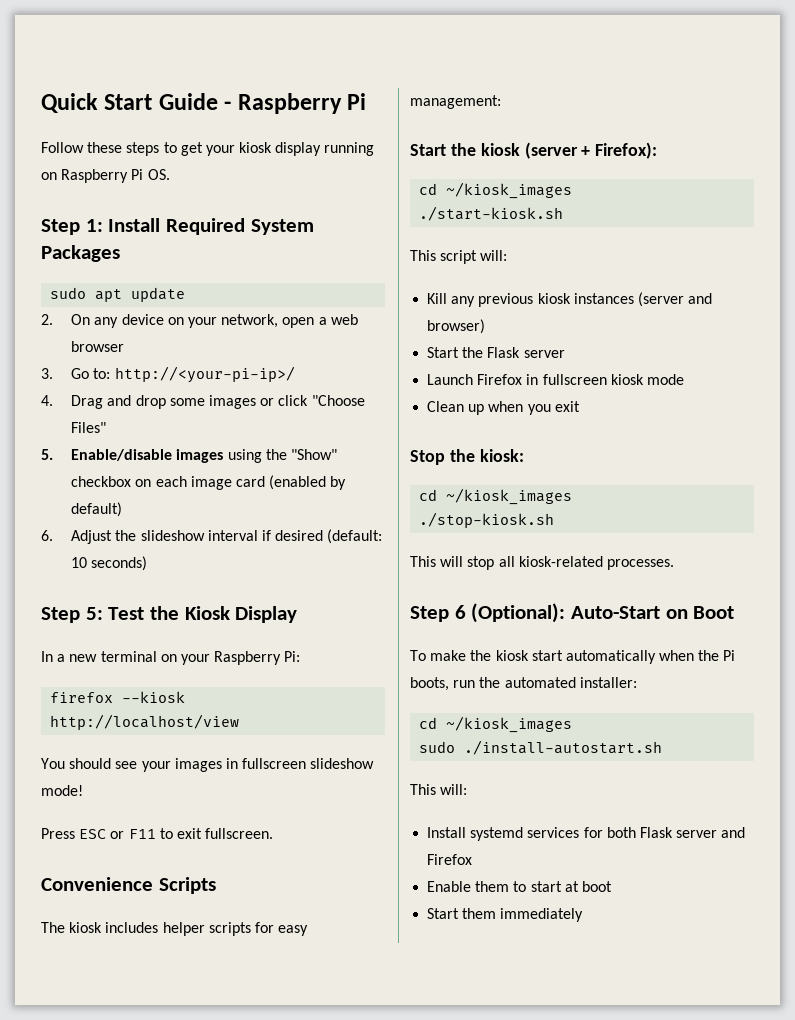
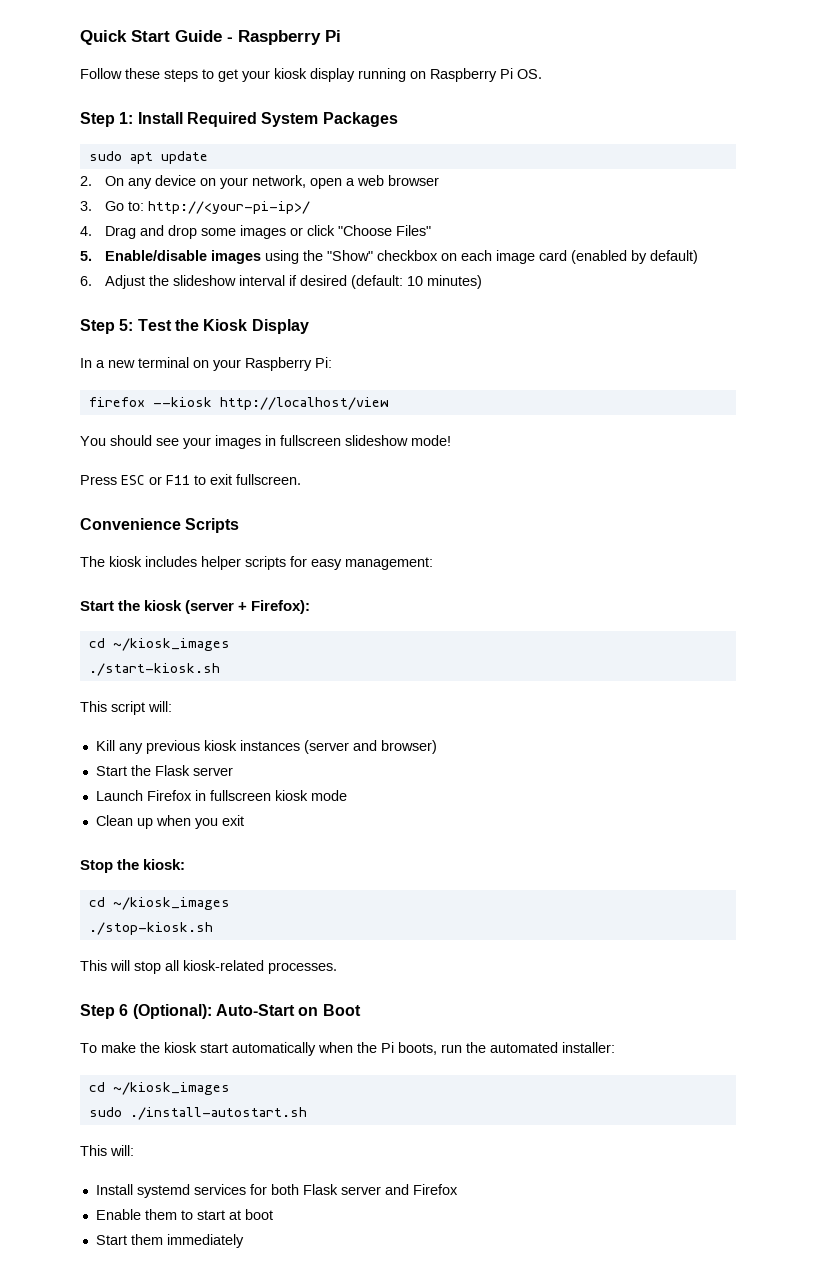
- 6. Adjust the slideshow interval if desired (default: 10 seconds)
+ 6. Adjust the slideshow interval if desired (default: 10 minutes)

